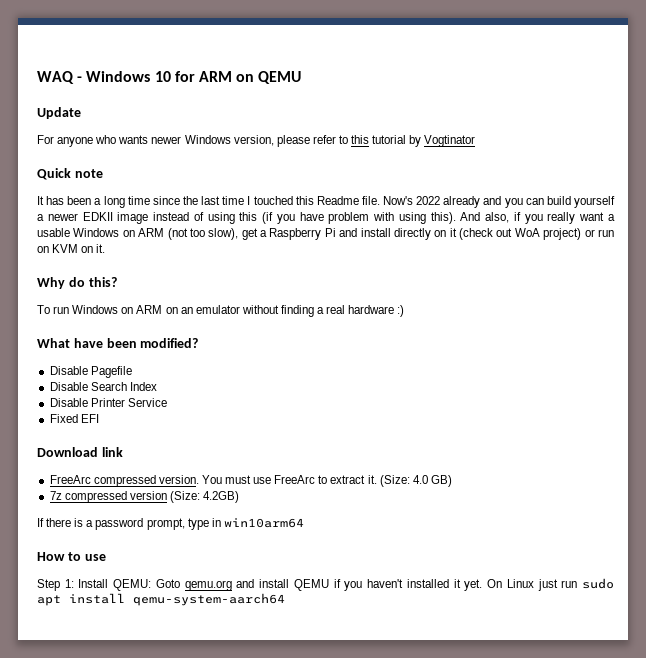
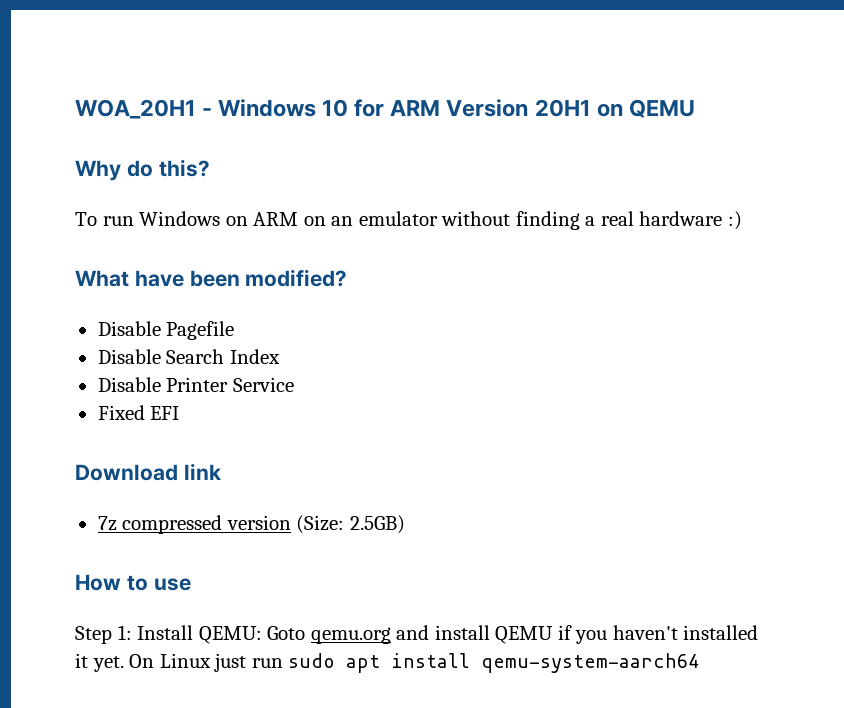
- WAQ - Windows 10 for ARM on QEMU
+ WOA_20H1 - Windows 10 for ARM Version 20H1 on QEMU
- Update
- For anyone who wants newer Windows version, please refer to this tutorial by Vogtinator
- Quick note
- It has been a long time since the last time I touched this Readme file. Now's 2022 already and you can build yourself a newer EDKII image instead of using this (if you have problem with using this). And also, if you really want a usable Windows on ARM (not too slow), get a Raspberry Pi and install directly on it (check out WoA project) or run on KVM on it.
- FreeArc compressed version. You must use FreeArc to extract it. (Size: 4.0 GB)
- 7z compressed version (Size: 4.2GB)
- If there is a password prompt, type in win10arm64
+ 7z compressed version (Size: 2.5GB)

